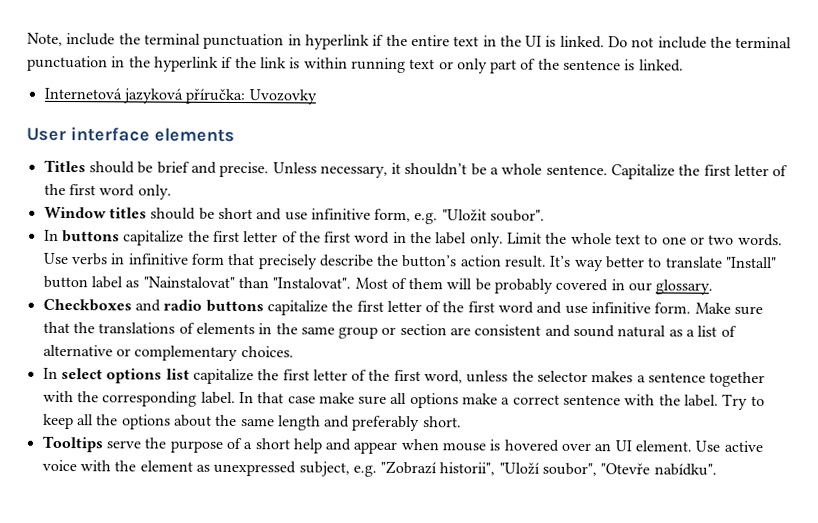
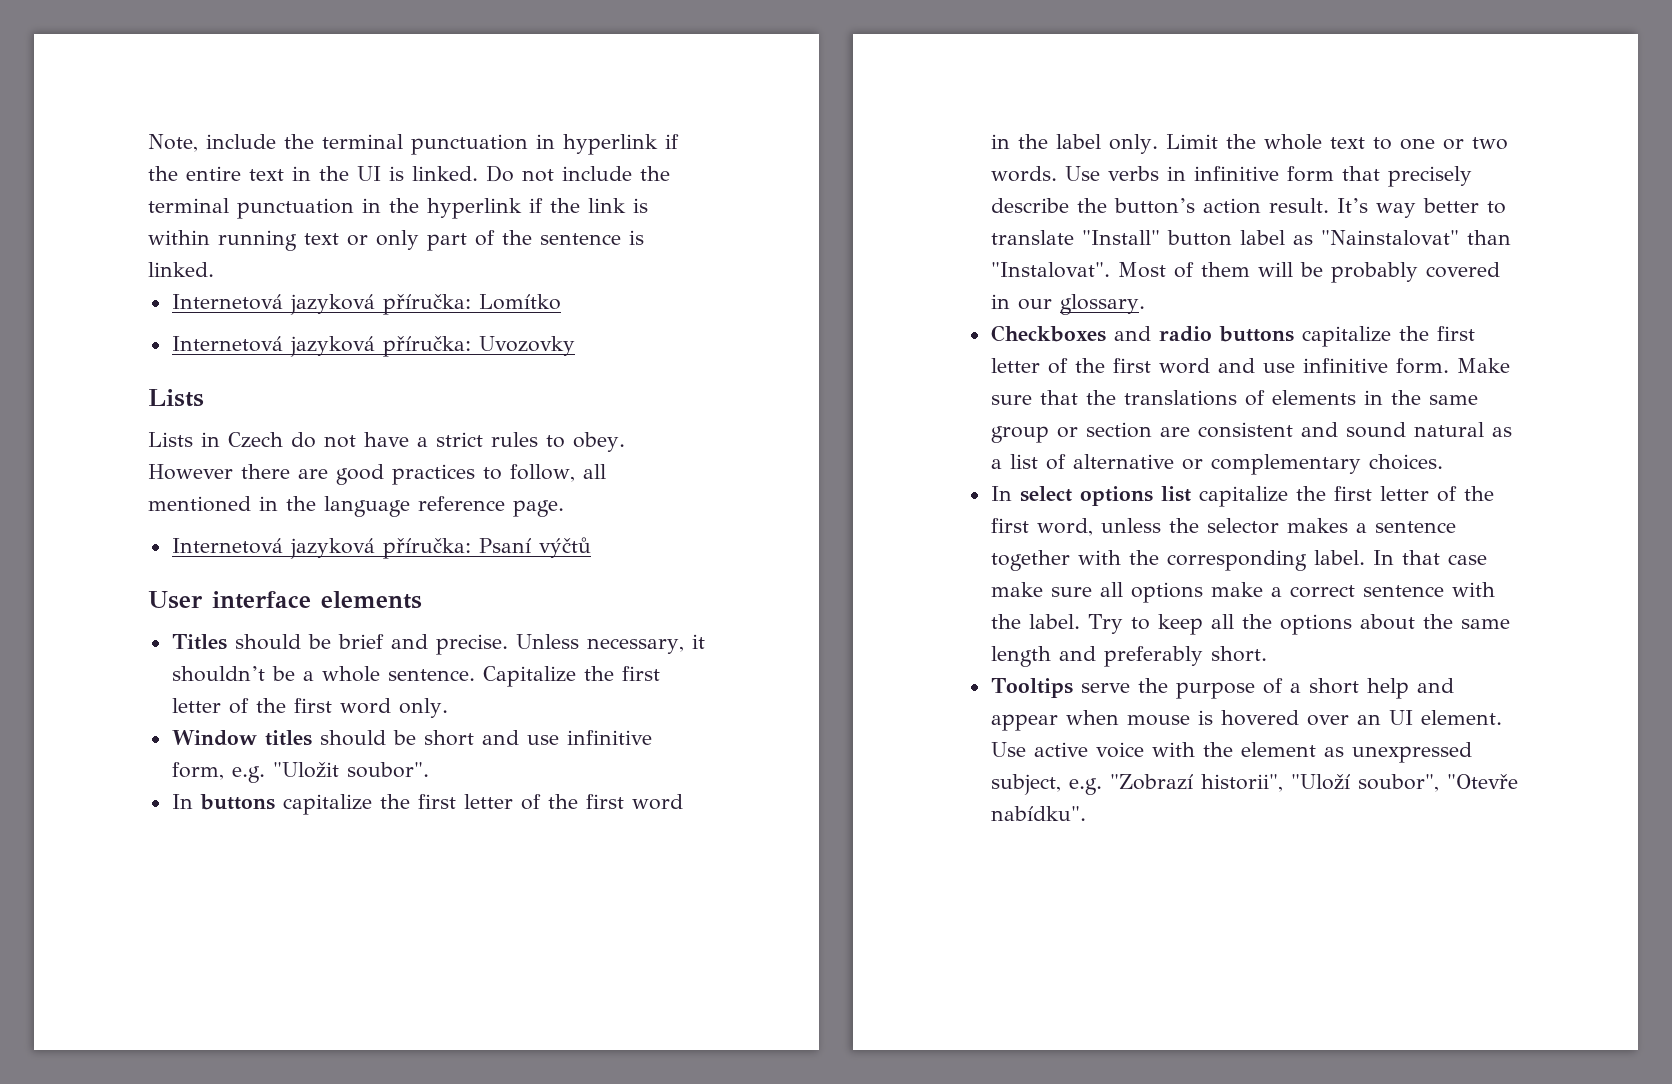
+ Internetová jazyková příručka: Lomítko
  Internetová jazyková příručka: Uvozovky
+ Lists
+ Lists in Czech do not have a strict rules to obey. However there are good practices to follow, all mentioned in the language reference page.
+ Internetová jazyková příručka: Psaní výčtů

